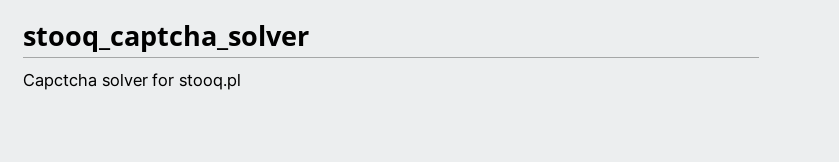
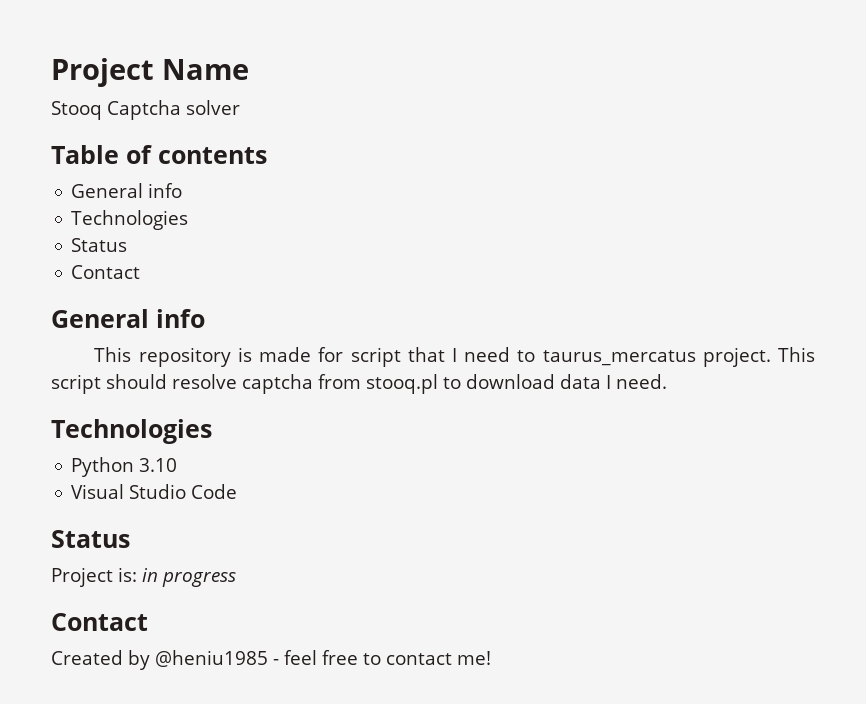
- stooq_captcha_solver
- Capctcha solver for stooq.pl
+ Project Name
+ Stooq Captcha solver
+ Table of contents
+ General info
+ Technologies
+ Status
+ Contact
+ General info
+ This repository is made for script that I need to taurus_mercatus project. This script should resolve captcha from stooq.pl to download data I need.
+ Technologies
+ Python 3.10
+ Visual Studio Code
+ Status
+ Project is: in progress
+ Contact
+ Created by @heniu1985 - feel free to contact me!

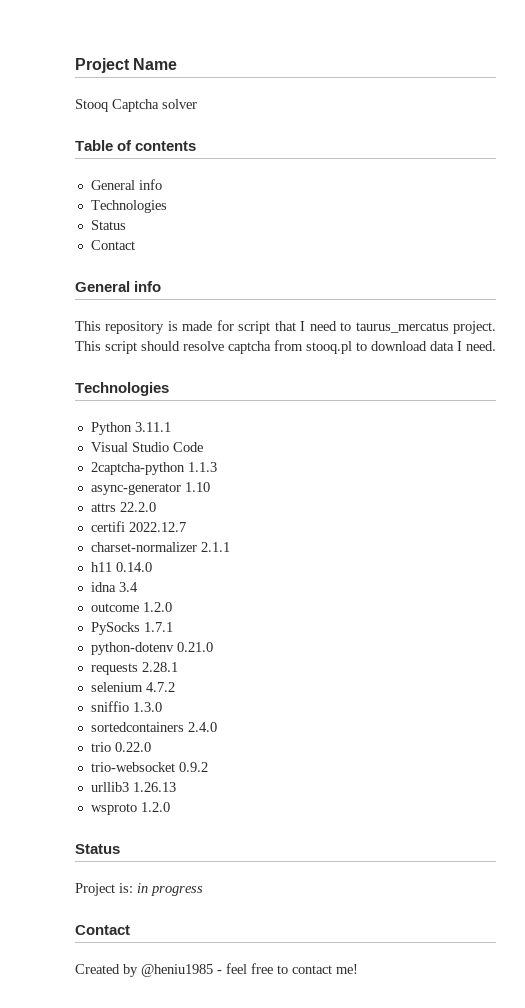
- Python 3.10
+ Python 3.11.1
+ 2captcha-python 1.1.3
+ async-generator 1.10
+ attrs 22.2.0
+ certifi 2022.12.7
+ charset-normalizer 2.1.1
+ h11 0.14.0
+ idna 3.4
+ outcome 1.2.0
+ PySocks 1.7.1
+ python-dotenv 0.21.0
+ requests 2.28.1
+ selenium 4.7.2
+ sniffio 1.3.0
+ sortedcontainers 2.4.0
+ trio 0.22.0
+ trio-websocket 0.9.2
+ urllib3 1.26.13
+ wsproto 1.2.0

